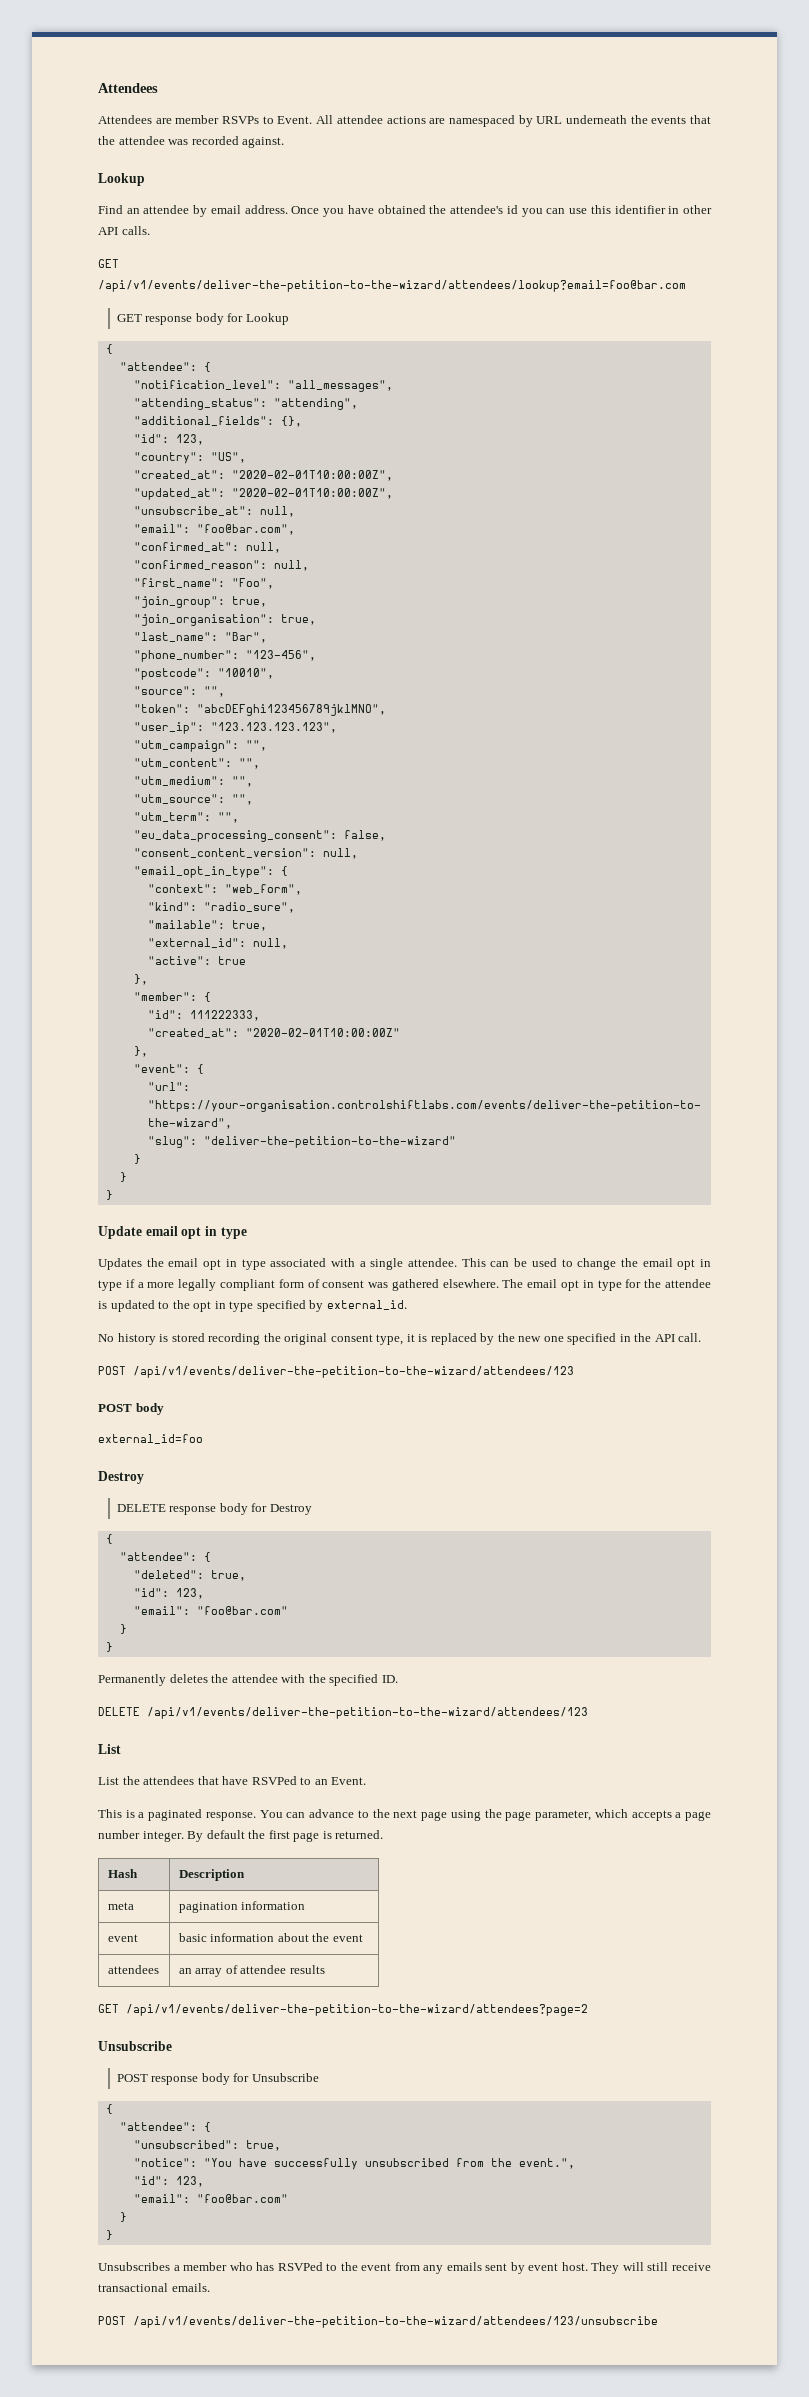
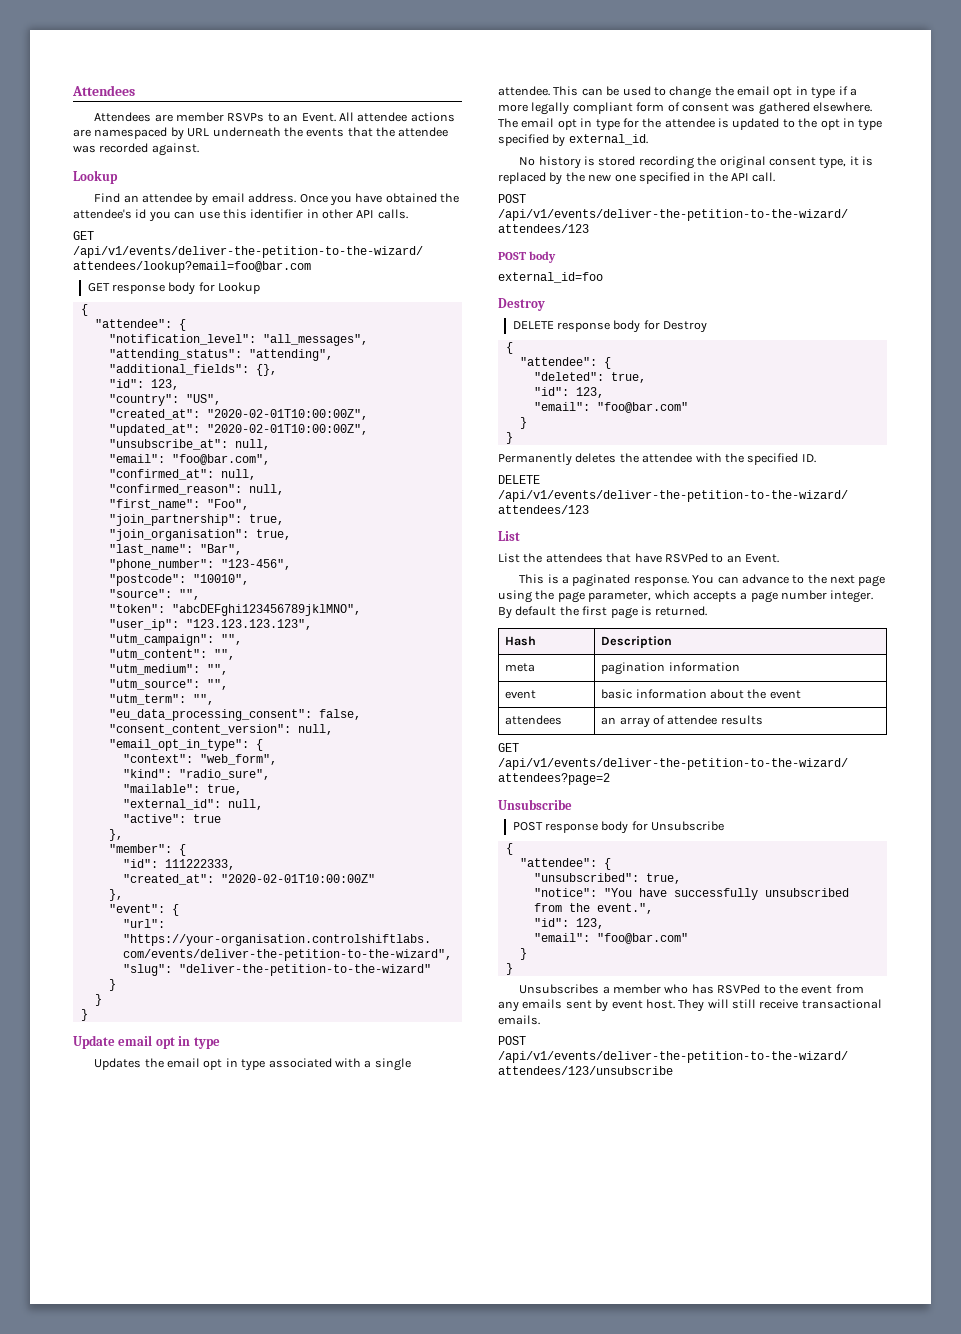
- Attendees are member RSVPs to Event.
+ Attendees are member RSVPs to an Event.
- "join_group": true,
+ "join_partnership": true,

